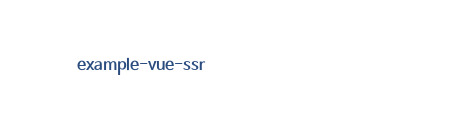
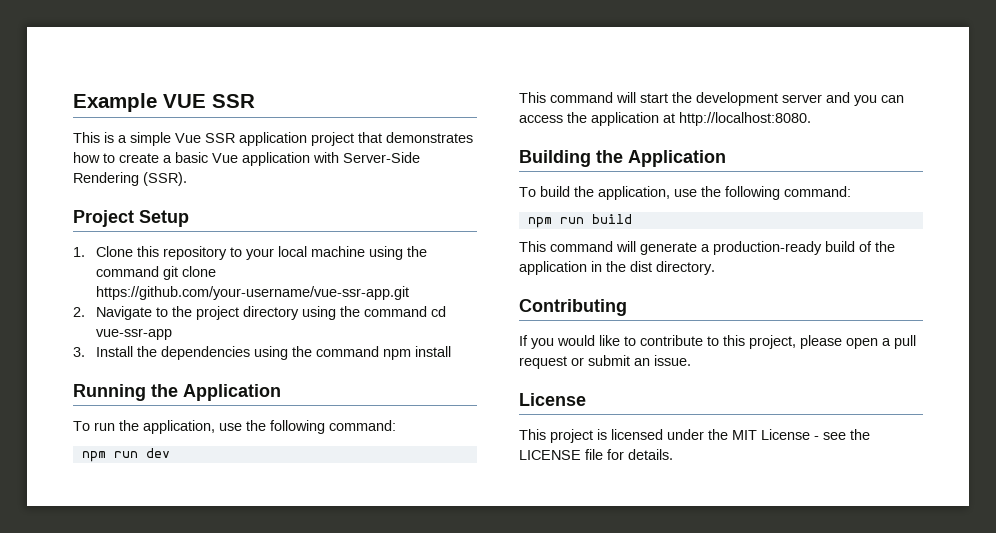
- example-vue-ssr
+ Example VUE SSR
+ This is a simple Vue SSR application project that demonstrates how to create a basic Vue application with Server-Side Rendering (SSR).
+ Project Setup
+ 1. Clone this repository to your local machine using the command git clone https://github.com/your-username/vue-ssr-app.git
+ 2. Navigate to the project directory using the command cd vue-ssr-app
+ 3. Install the dependencies using the command npm install
+ Running the Application
+ To run the application, use the following command:
+ npm run dev
+ This command will start the development server and you can access the application at http://localhost:8080.
+ Building the Application
+ To build the application, use the following command:
+ npm run build
+ This command will generate a production-ready build of the application in the dist directory.
+ Contributing
+ If you would like to contribute to this project, please open a pull request or submit an issue.
+ License
+ This project is licensed under the MIT License - see the LICENSE file for details.

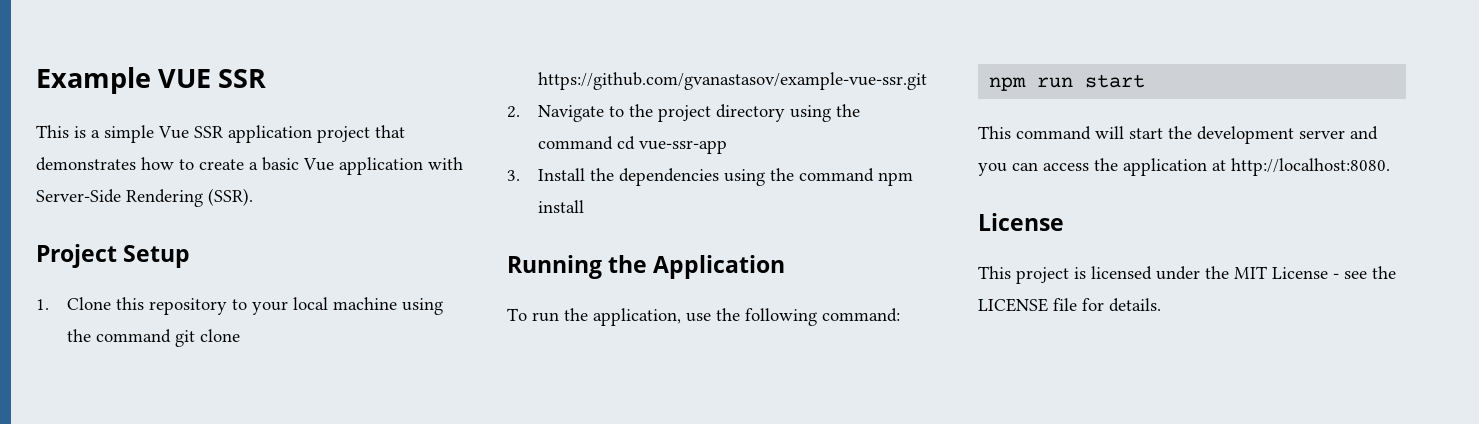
- 1. Clone this repository to your local machine using the command git clone https://github.com/your-username/vue-ssr-app.git
+ 1. Clone this repository to your local machine using the command git clone https://github.com/gvanastasov/example-vue-ssr.git
- npm run dev
+ npm run start
- Building the Application
- To build the application, use the following command:
- npm run build
- This command will generate a production-ready build of the application in the dist directory.
- Contributing
- If you would like to contribute to this project, please open a pull request or submit an issue.

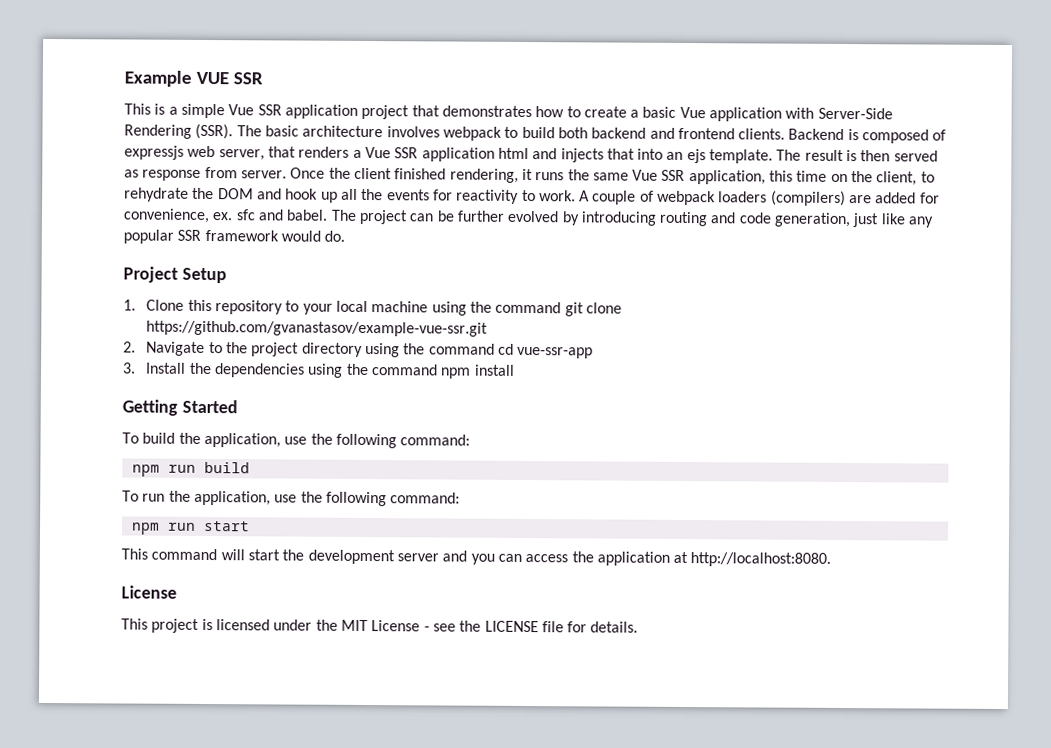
+ The basic architecture involves webpack to build both backend and frontend clients. Backend is composed of expressjs web server, that renders a Vue SSR application html and injects that into an ejs template. The result is then served as response from server. Once the client finished rendering, it runs the same Vue SSR application, this time on the client, to rehydrate the DOM and hook up all the events for reactivity to work. A couple of webpack loaders (compilers) are added for convenience, ex. sfc and babel. The project can be further evolved by introducing routing and code generation, just like any popular SSR framework would do.
- Running the Application
+ Getting Started
+ To build the application, use the following command:
+ npm run build

